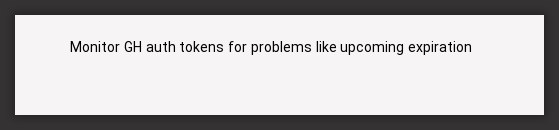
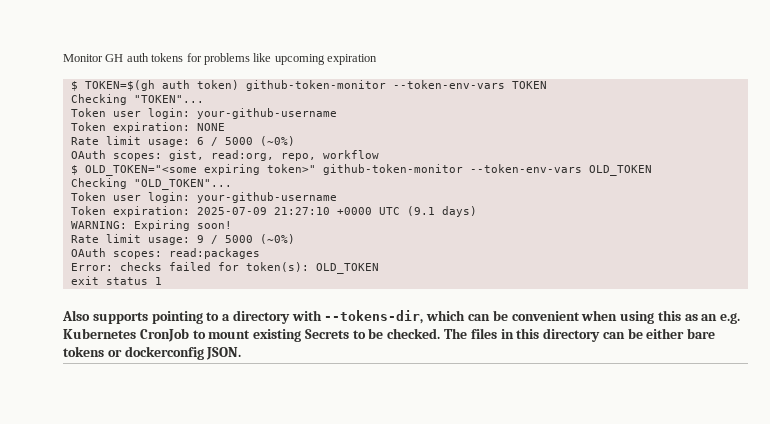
+ $ TOKEN=$(gh auth token) github-token-monitor --token-env-vars TOKEN
+ Checking "TOKEN"...
+ Token user login: your-github-username
+ Token expiration: NONE
+ Rate limit usage: 6 / 5000 (~0%)
+ OAuth scopes: gist, read:org, repo, workflow
+ $ OLD_TOKEN="<some expiring token>" github-token-monitor --token-env-vars OLD_TOKEN
+ Checking "OLD_TOKEN"...
+ Token user login: your-github-username
+ Token expiration: 2025-07-09 21:27:10 +0000 UTC (9.1 days)
+ WARNING: Expiring soon!
+ Rate limit usage: 9 / 5000 (~0%)
+ OAuth scopes: read:packages
+ Error: checks failed for token(s): OLD_TOKEN
+ exit status 1
+ Also supports pointing to a directory with --tokens-dir, which can be convenient when using this as an e.g. Kubernetes CronJob to mount existing Secrets to be checked. The files in this directory can be either bare tokens or dockerconfig JSON.

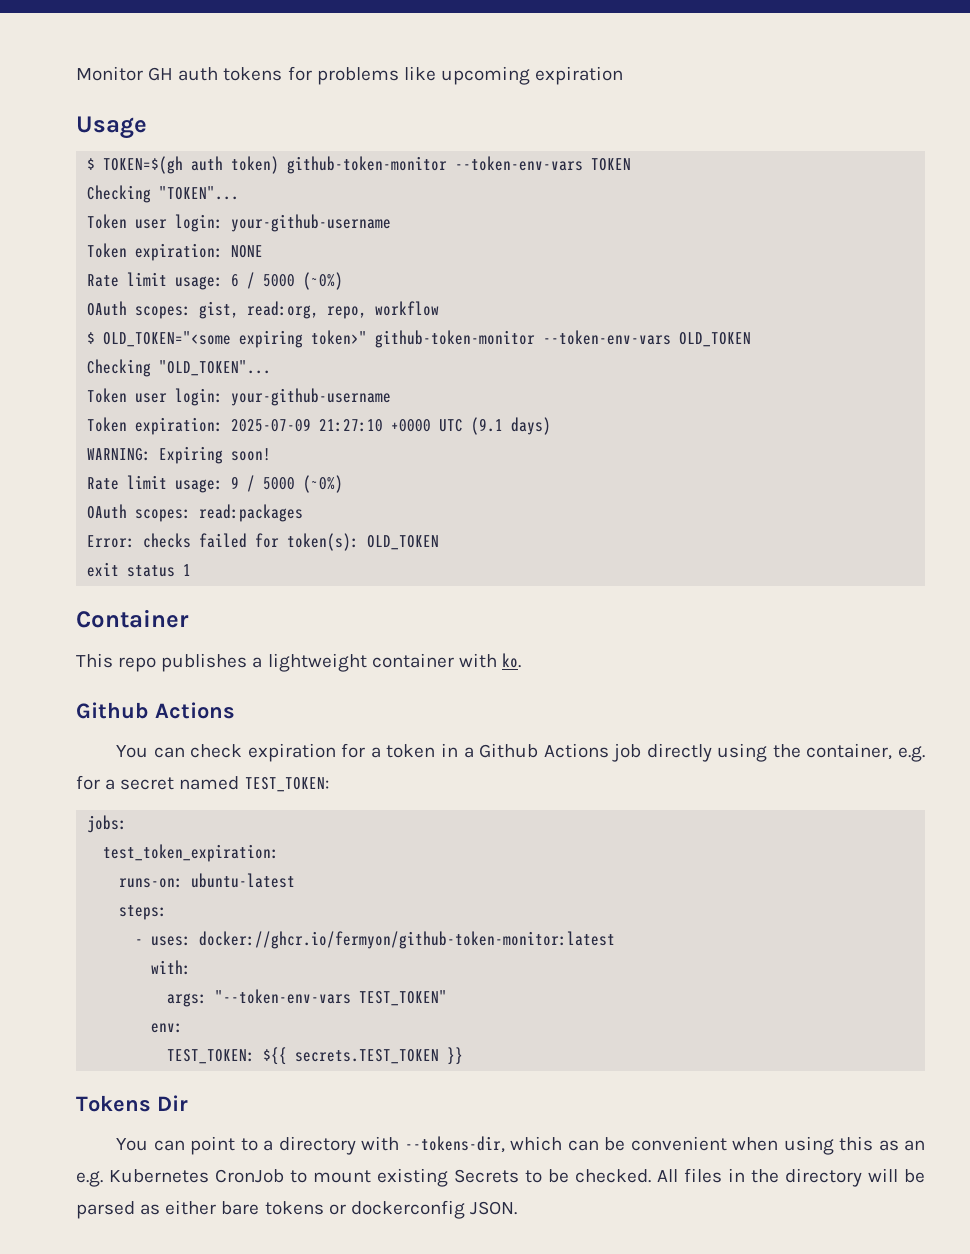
+ Usage
- Also supports pointing to a directory with --tokens-dir, which can be convenient when using this as an e.g. Kubernetes CronJob to mount existing Secrets to be checked.
+ Container
+ This repo publishes a lightweight container with ko.
+ Github Actions
+ You can check expiration for a token in a Github Actions job directly using the container, e.g. for a secret named TEST_TOKEN:
+ jobs:
+ test_token_expiration:
+ runs-on: ubuntu-latest
+ steps:
+ - uses: docker://ghcr.io/fermyon/github-token-monitor:latest
+ with:
+ args: "--token-env-vars TEST_TOKEN"
+ env:
+ TEST_TOKEN: ${{ secrets.TEST_TOKEN }}
+ Tokens Dir
+ You can point to a directory with --tokens-dir, which can be convenient when using this as an e.g. Kubernetes CronJob to mount existing Secrets to be checked.
- The files in this directory can be either bare tokens or dockerconfig JSON.
+ All files in the directory will be parsed as either bare tokens or dockerconfig JSON.

